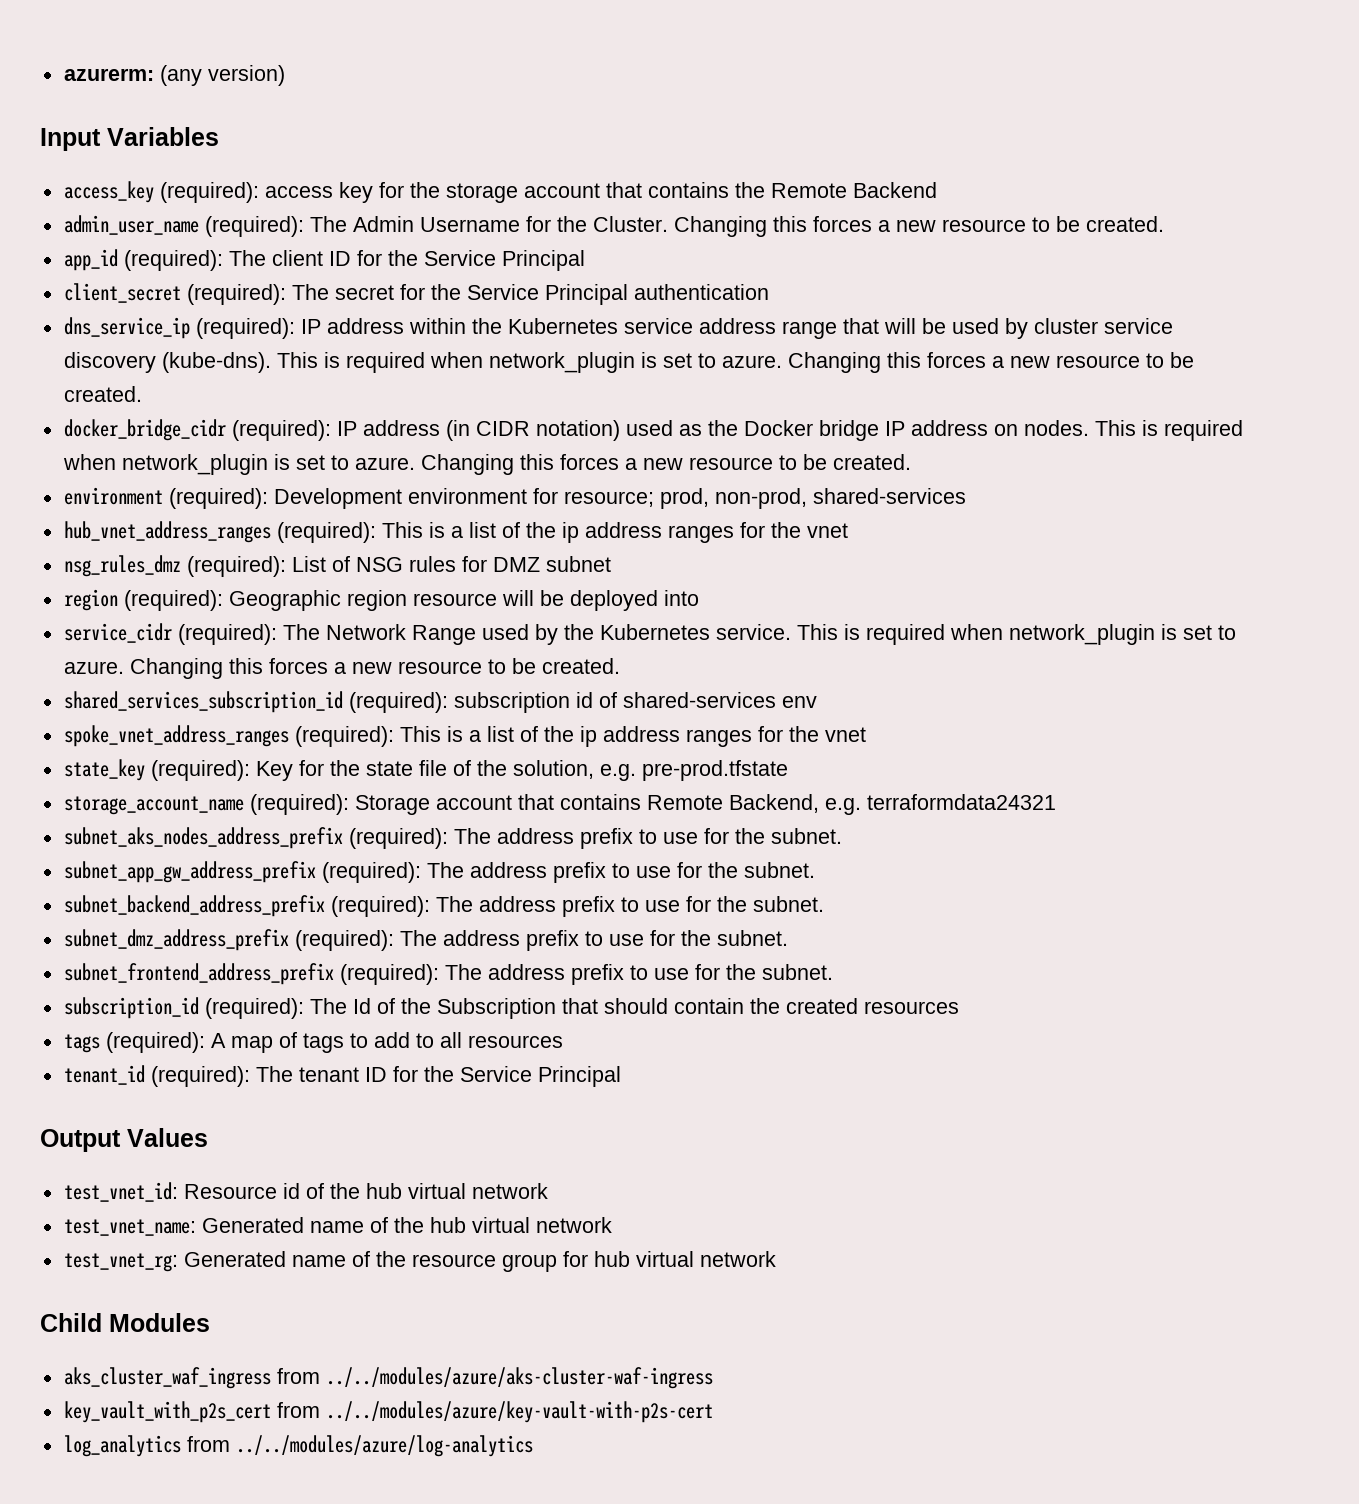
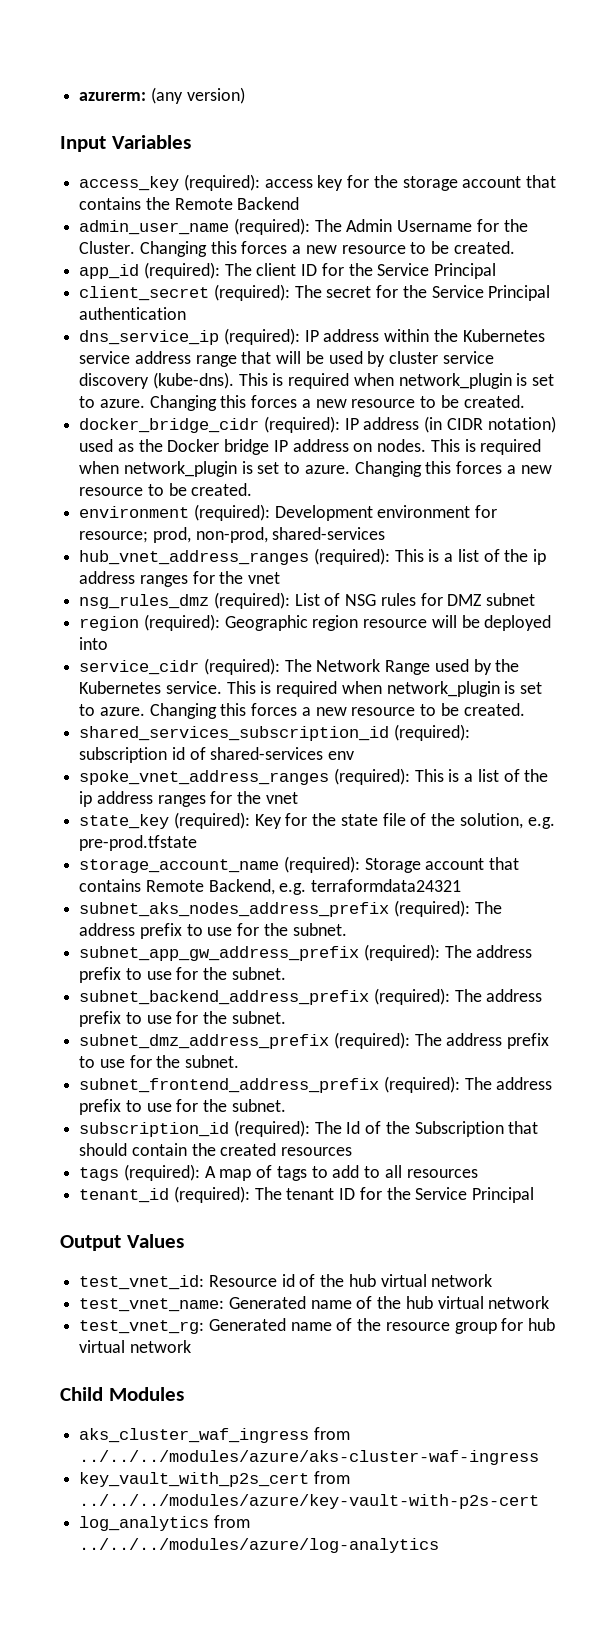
- aks_cluster_waf_ingress from ../../modules/azure/aks-cluster-waf-ingress
+ aks_cluster_waf_ingress from ../../../modules/azure/aks-cluster-waf-ingress
- key_vault_with_p2s_cert from ../../modules/azure/key-vault-with-p2s-cert
+ key_vault_with_p2s_cert from ../../../modules/azure/key-vault-with-p2s-cert
- log_analytics from ../../modules/azure/log-analytics
+ log_analytics from ../../../modules/azure/log-analytics

